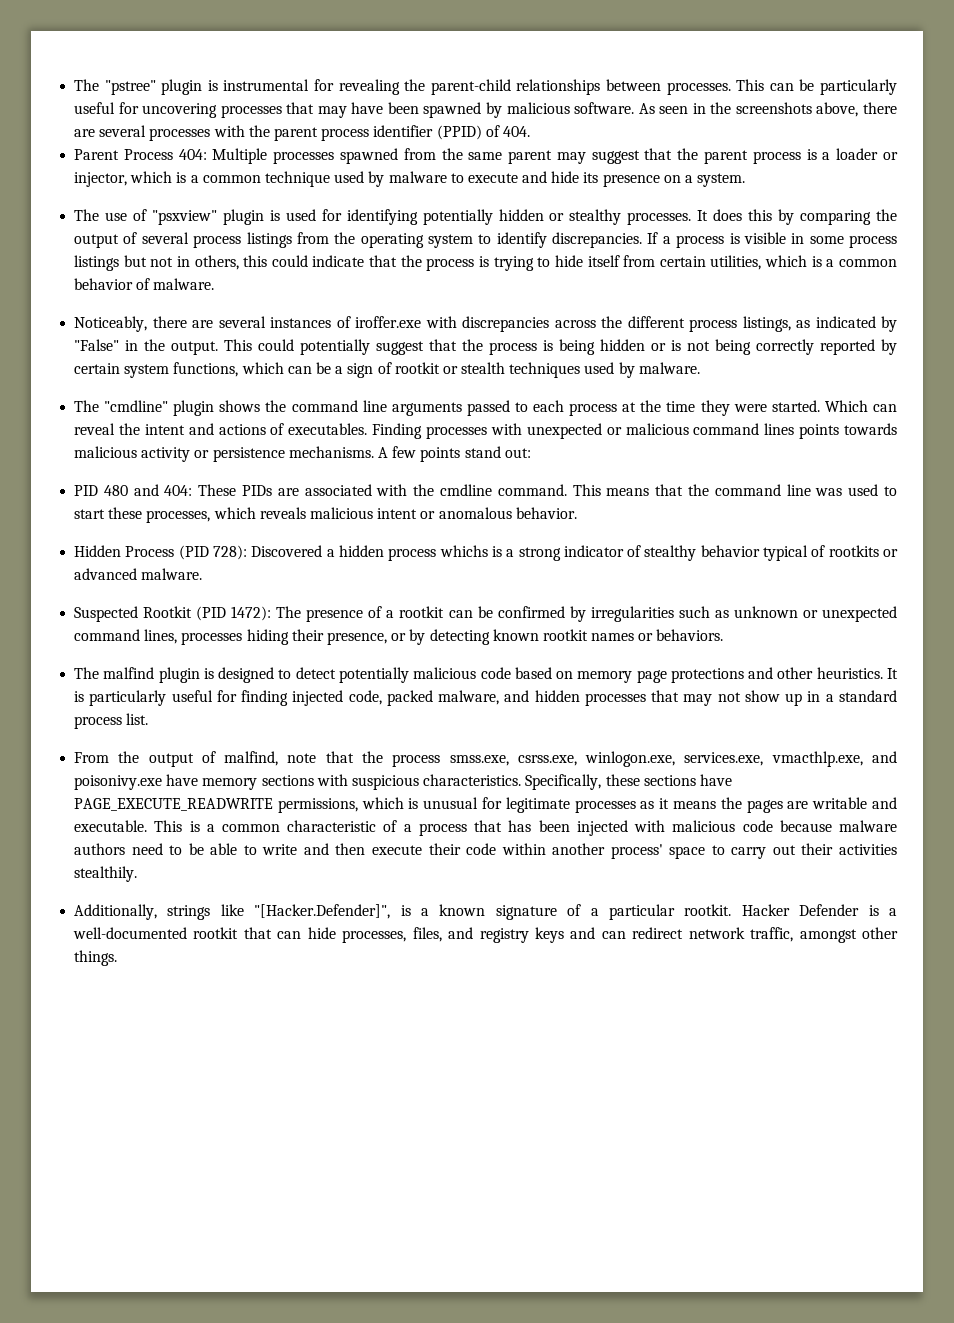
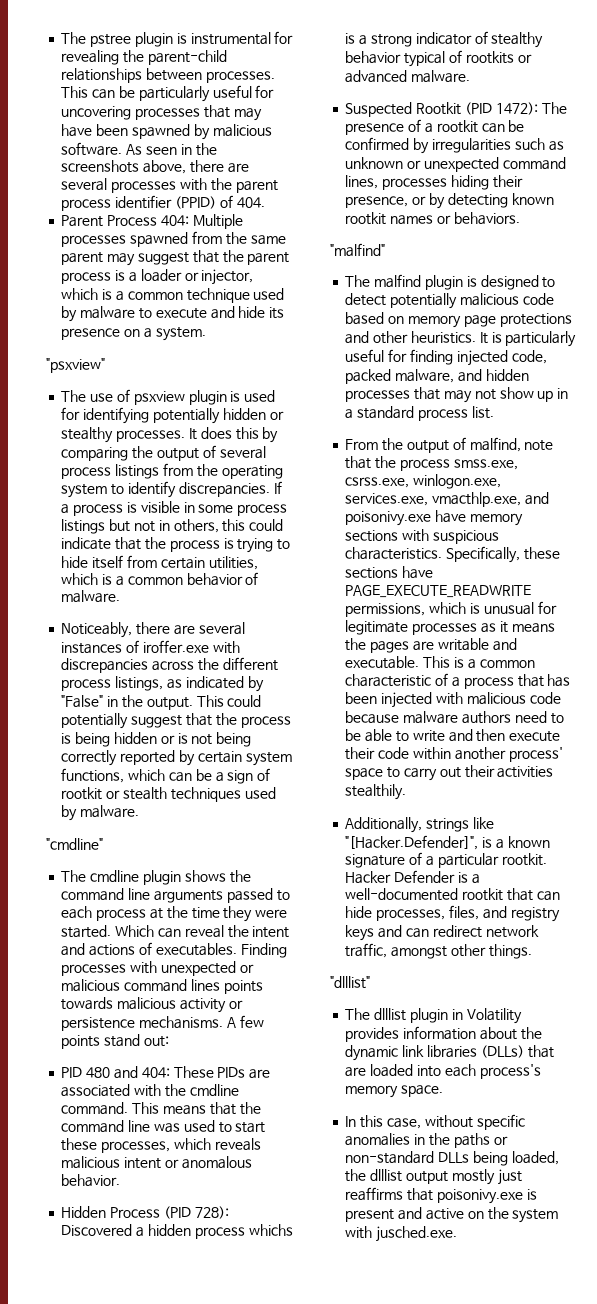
- The "pstree" plugin is instrumental for revealing the parent-child relationships between processes.
+ The pstree plugin is instrumental for revealing the parent-child relationships between processes.
+ "psxview"
- The use of "psxview" plugin is used for identifying potentially hidden or stealthy processes.
+ The use of psxview plugin is used for identifying potentially hidden or stealthy processes.
- The "cmdline" plugin shows the command line arguments passed to each process at the time they were started.
+ "cmdline"
+ The cmdline plugin shows the command line arguments passed to each process at the time they were started.
+ "malfind"
+ "dlllist"
+ The dlllist plugin in Volatility provides information about the dynamic link libraries (DLLs) that are loaded into each process's memory space.
+ In this case, without specific anomalies in the paths or non-standard DLLs being loaded, the dlllist output mostly just reaffirms that poisonivy.exe is present and active on the system with jusched.exe.

